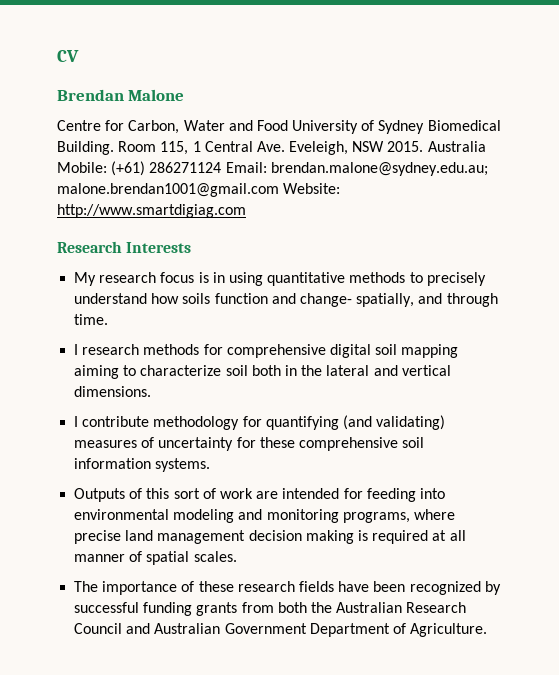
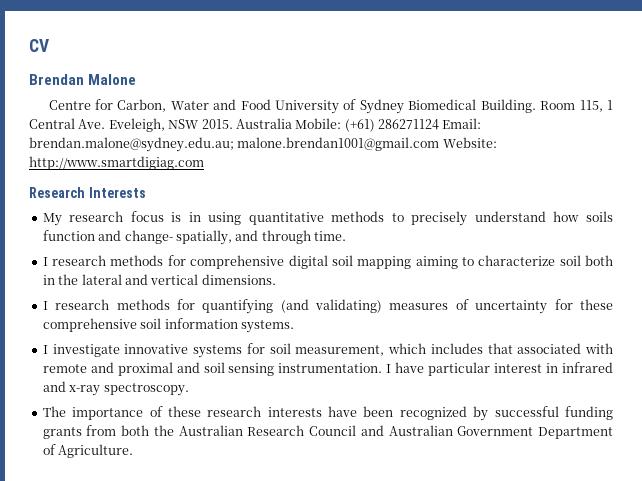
- I contribute methodology for quantifying (and validating) measures of uncertainty for these comprehensive soil information systems.
+ I research methods for quantifying (and validating) measures of uncertainty for these comprehensive soil information systems.
- Outputs of this sort of work are intended for feeding into environmental modeling and monitoring programs, where precise land management decision making is required at all manner of spatial scales.
+ I investigate innovative systems for soil measurement, which includes that associated with remote and proximal and soil sensing instrumentation. I have particular interest in infrared and x-ray spectroscopy.
- The importance of these research fields have been recognized by successful funding grants from both the Australian Research Council and Australian Government Department of Agriculture.
+ The importance of these research interests have been recognized by successful funding grants from both the Australian Research Council and Australian Government Department of Agriculture.

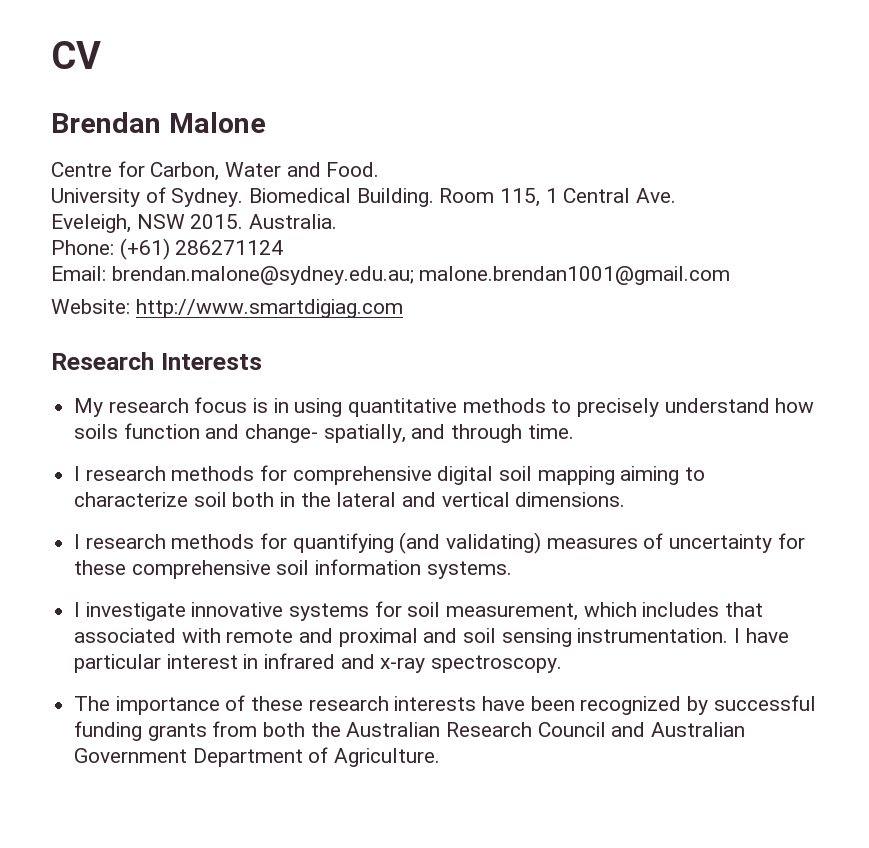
- Centre for Carbon, Water and Food University of Sydney Biomedical Building.
+ Centre for Carbon, Water and Food.
+ University of Sydney. Biomedical Building.
- Room 115, 1 Central Ave. Eveleigh, NSW 2015.
+ Room 115, 1 Central Ave.
+ Eveleigh, NSW 2015.
- Australia Mobile: (+61) 286271124 Email: brendan.malone@sydney.edu.au; malone.brendan1001@gmail.com Website: http://www.smartdigiag.com
+ Australia.
+ Phone: (+61) 286271124
+ Email: brendan.malone@sydney.edu.au; malone.brendan1001@gmail.com
+ Website: http://www.smartdigiag.com

